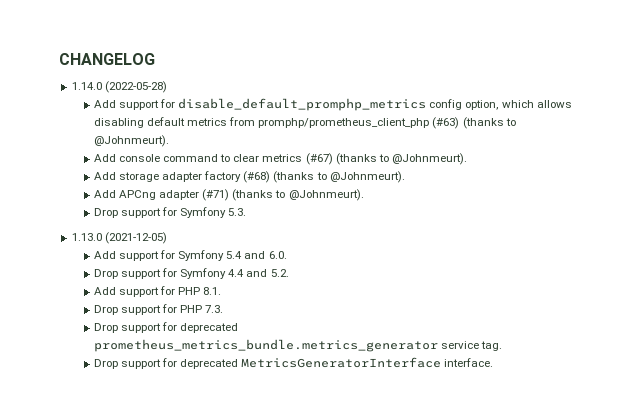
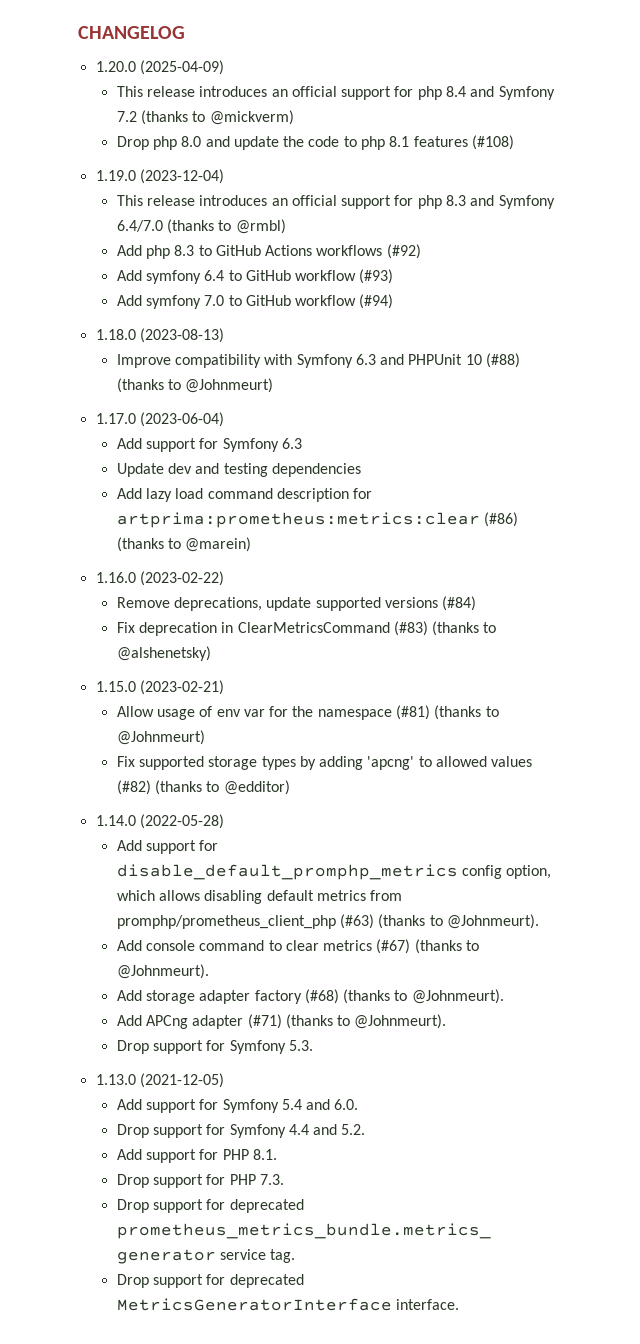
+ 1.20.0 (2025-04-09)
+ This release introduces an official support for php 8.4 and Symfony 7.2 (thanks to @mickverm)
+ Drop php 8.0 and update the code to php 8.1 features (#108)
+ 1.19.0 (2023-12-04)
+ This release introduces an official support for php 8.3 and Symfony 6.4/7.0 (thanks to @rmbl)
+ Add php 8.3 to GitHub Actions workflows (#92)
+ Add symfony 6.4 to GitHub workflow (#93)
+ Add symfony 7.0 to GitHub workflow (#94)
+ 1.18.0 (2023-08-13)
+ Improve compatibility with Symfony 6.3 and PHPUnit 10 (#88) (thanks to @Johnmeurt)
+ 1.17.0 (2023-06-04)
+ Add support for Symfony 6.3
+ Update dev and testing dependencies
+ Add lazy load command description for artprima:prometheus:metrics:clear (#86) (thanks to @marein)
+ 1.16.0 (2023-02-22)
+ Remove deprecations, update supported versions (#84)
+ Fix deprecation in ClearMetricsCommand (#83) (thanks to @alshenetsky)
+ 1.15.0 (2023-02-21)
+ Allow usage of env var for the namespace (#81) (thanks to @Johnmeurt)
+ Fix supported storage types by adding 'apcng' to allowed values (#82) (thanks to @edditor)

